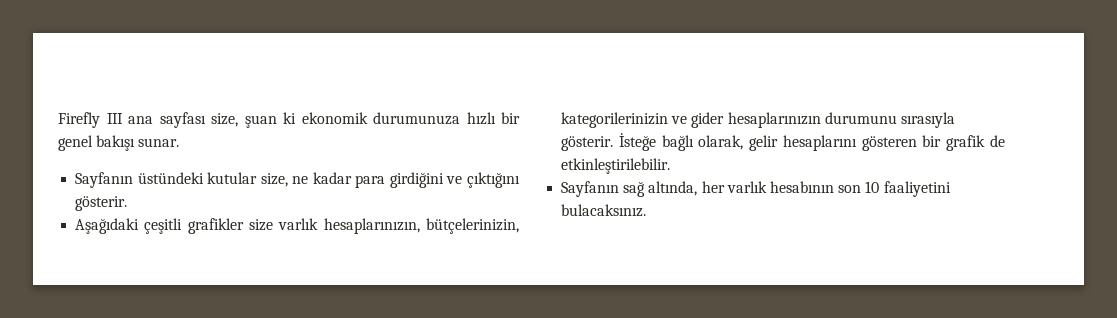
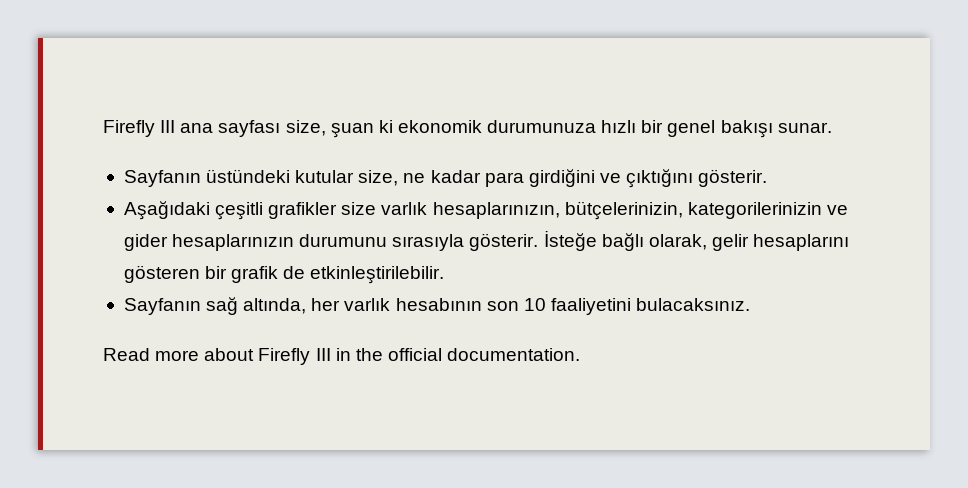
+ Read more about Firefly III in the official documentation.

